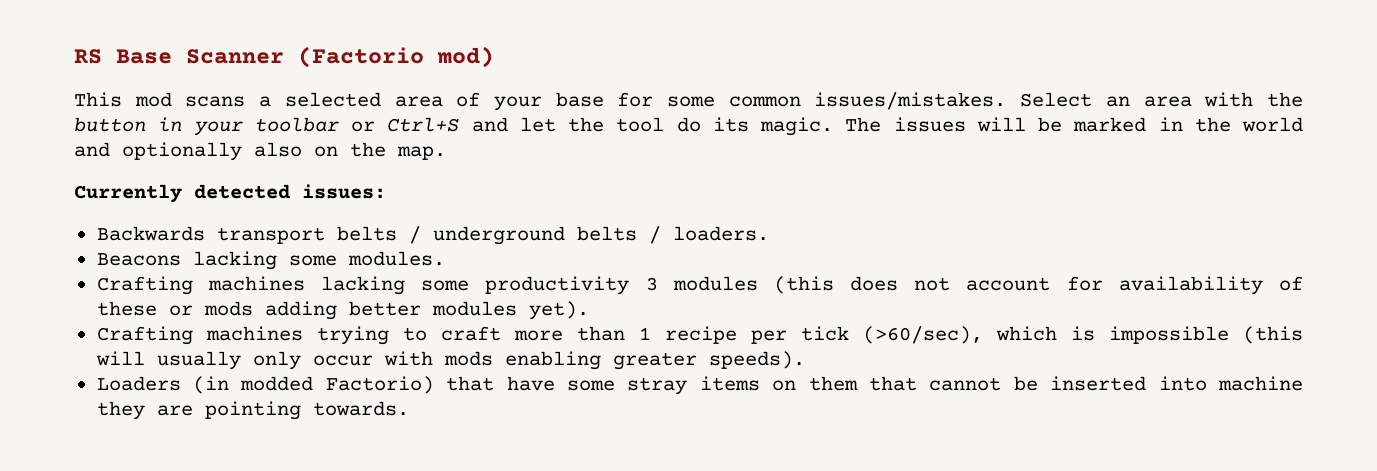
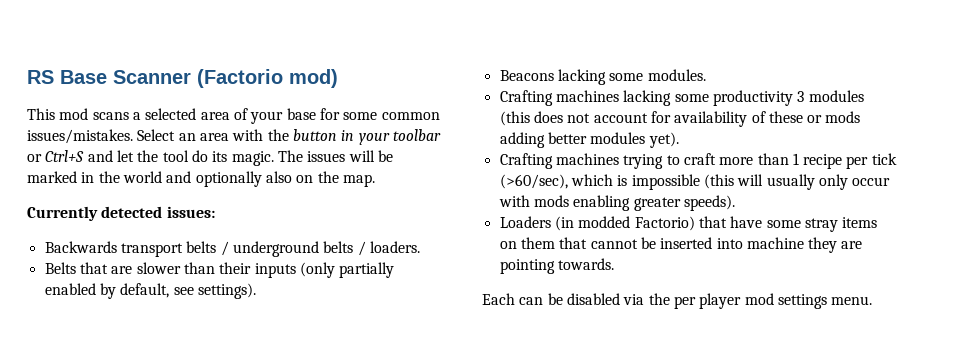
+ Belts that are slower than their inputs (only partially enabled by default, see settings).
+ Each can be disabled via the per player mod settings menu.

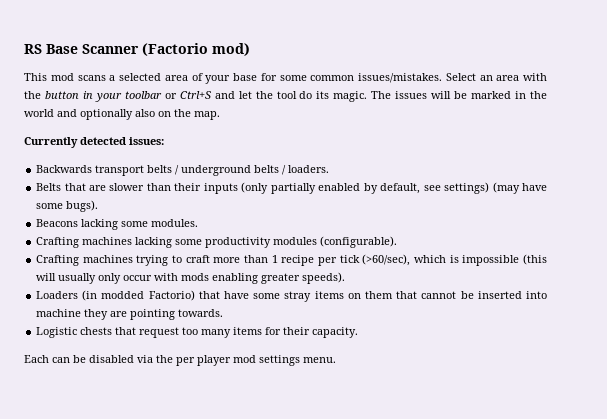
- Belts that are slower than their inputs (only partially enabled by default, see settings).
+ Belts that are slower than their inputs (only partially enabled by default, see settings) (may have some bugs).
- Crafting machines lacking some productivity 3 modules (this does not account for availability of these or mods adding better modules yet).
+ Crafting machines lacking some productivity modules (configurable).
+ Logistic chests that request too many items for their capacity.

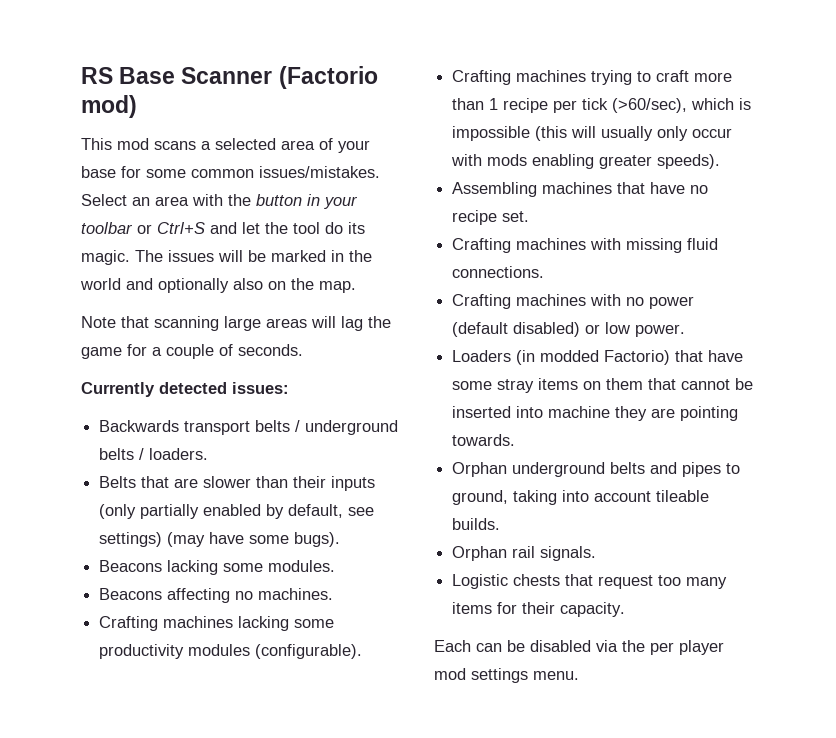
+ Note that scanning large areas will lag the game for a couple of seconds.
+ Beacons affecting no machines.
+ Assembling machines that have no recipe set.
+ Crafting machines with missing fluid connections.
+ Crafting machines with no power (default disabled) or low power.
+ Orphan underground belts and pipes to ground, taking into account tileable builds.
+ Orphan rail signals.

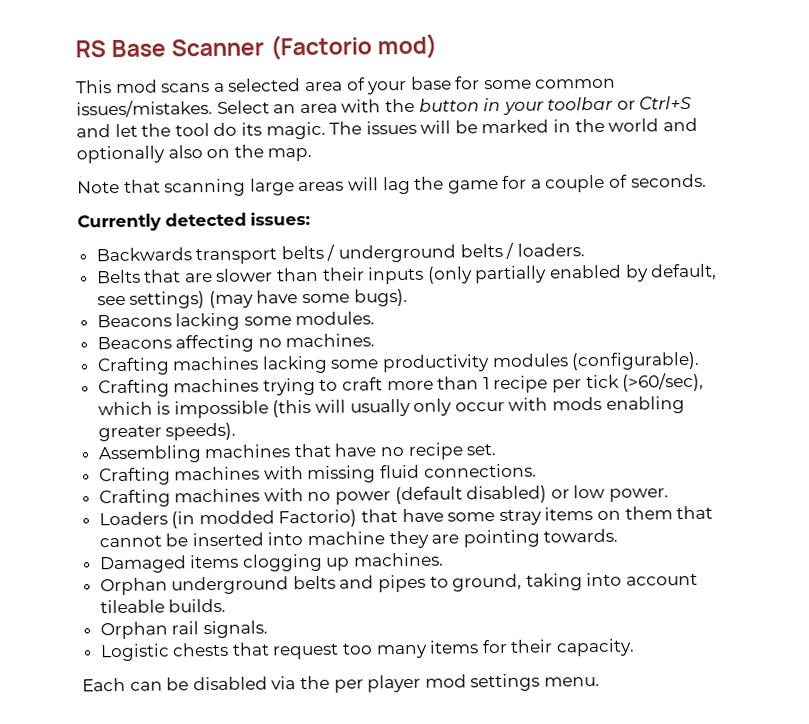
+ Damaged items clogging up machines.

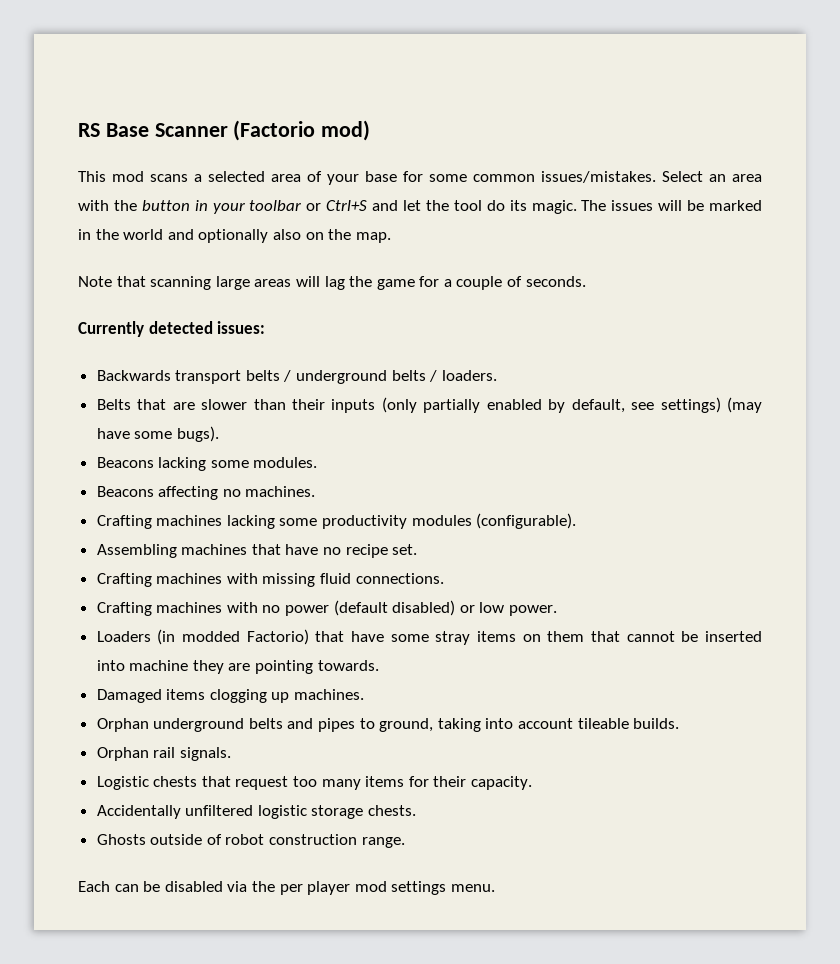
- Crafting machines trying to craft more than 1 recipe per tick (>60/sec), which is impossible (this will usually only occur with mods enabling greater speeds).
+ Accidentally unfiltered logistic storage chests.
+ Ghosts outside of robot construction range.

